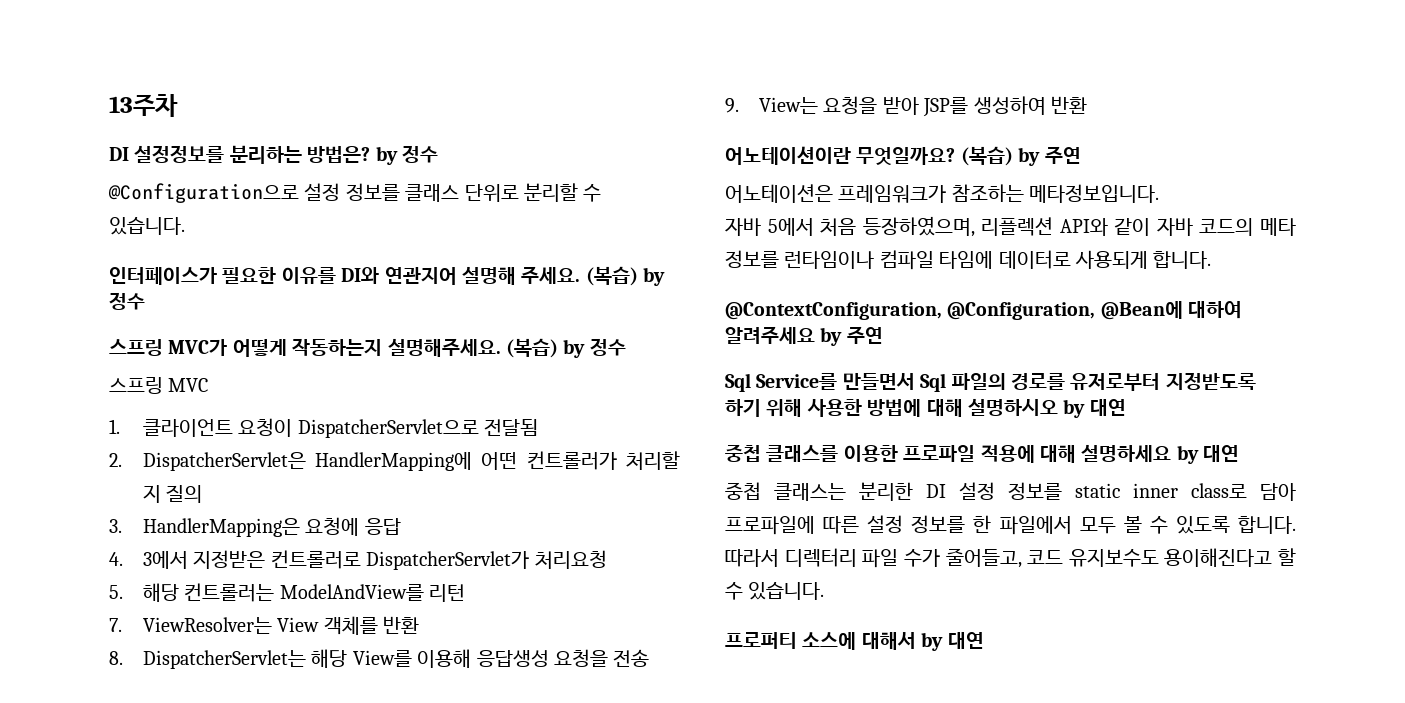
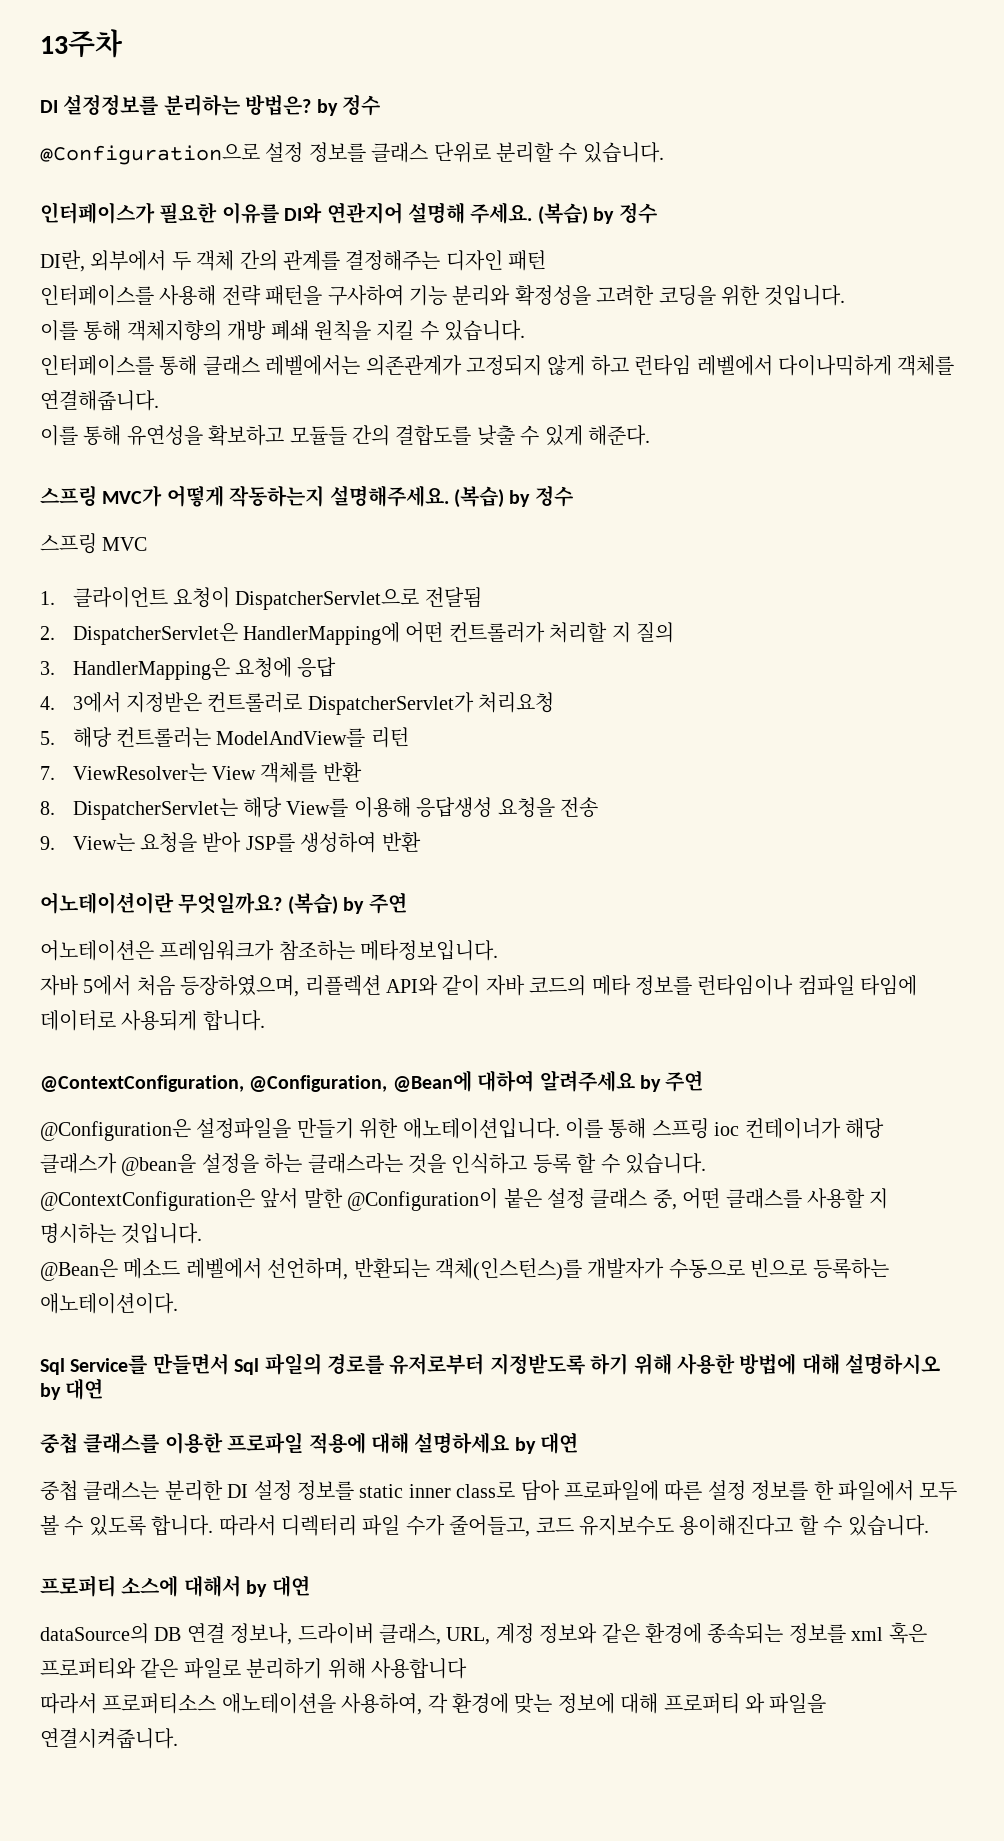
+ DI란, 외부에서 두 객체 간의 관계를 결정해주는 디자인 패턴
+ 인터페이스를 사용해 전략 패턴을 구사하여 기능 분리와 확정성을 고려한 코딩을 위한 것입니다.
+ 이를 통해 객체지향의 개방 폐쇄 원칙을 지킬 수 있습니다.
+ 인터페이스를 통해 클래스 레벨에서는 의존관계가 고정되지 않게 하고 런타임 레벨에서 다이나믹하게 객체를 연결해줍니다.
+ 이를 통해 유연성을 확보하고 모듈들 간의 결합도를 낮출 수 있게 해준다.
+ @Configuration은 설정파일을 만들기 위한 애노테이션입니다. 이를 통해 스프링 ioc 컨테이너가 해당 클래스가 @bean을 설정을 하는 클래스라는 것을 인식하고 등록 할 수 있습니다.
+ @ContextConfiguration은 앞서 말한 @Configuration이 붙은 설정 클래스 중, 어떤 클래스를 사용할 지 명시하는 것입니다.
+ @Bean은 메소드 레벨에서 선언하며, 반환되는 객체(인스턴스)를 개발자가 수동으로 빈으로 등록하는 애노테이션이다.
+ dataSource의 DB 연결 정보나, 드라이버 클래스, URL, 계정 정보와 같은 환경에 종속되는 정보를 xml 혹은 프로퍼티와 같은 파일로 분리하기 위해 사용합니다
+ 따라서 프로퍼티소스 애노테이션을 사용하여, 각 환경에 맞는 정보에 대해 프로퍼티 와 파일을 연결시켜줍니다.

